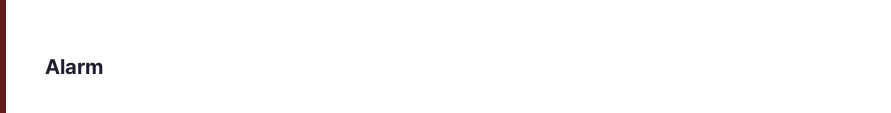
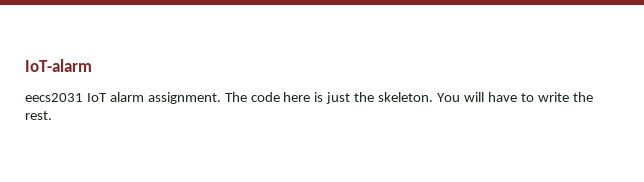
- Alarm
+ IoT-alarm
+ eecs2031 IoT alarm assignment. The code here is just the skeleton. You will have to write the rest.

